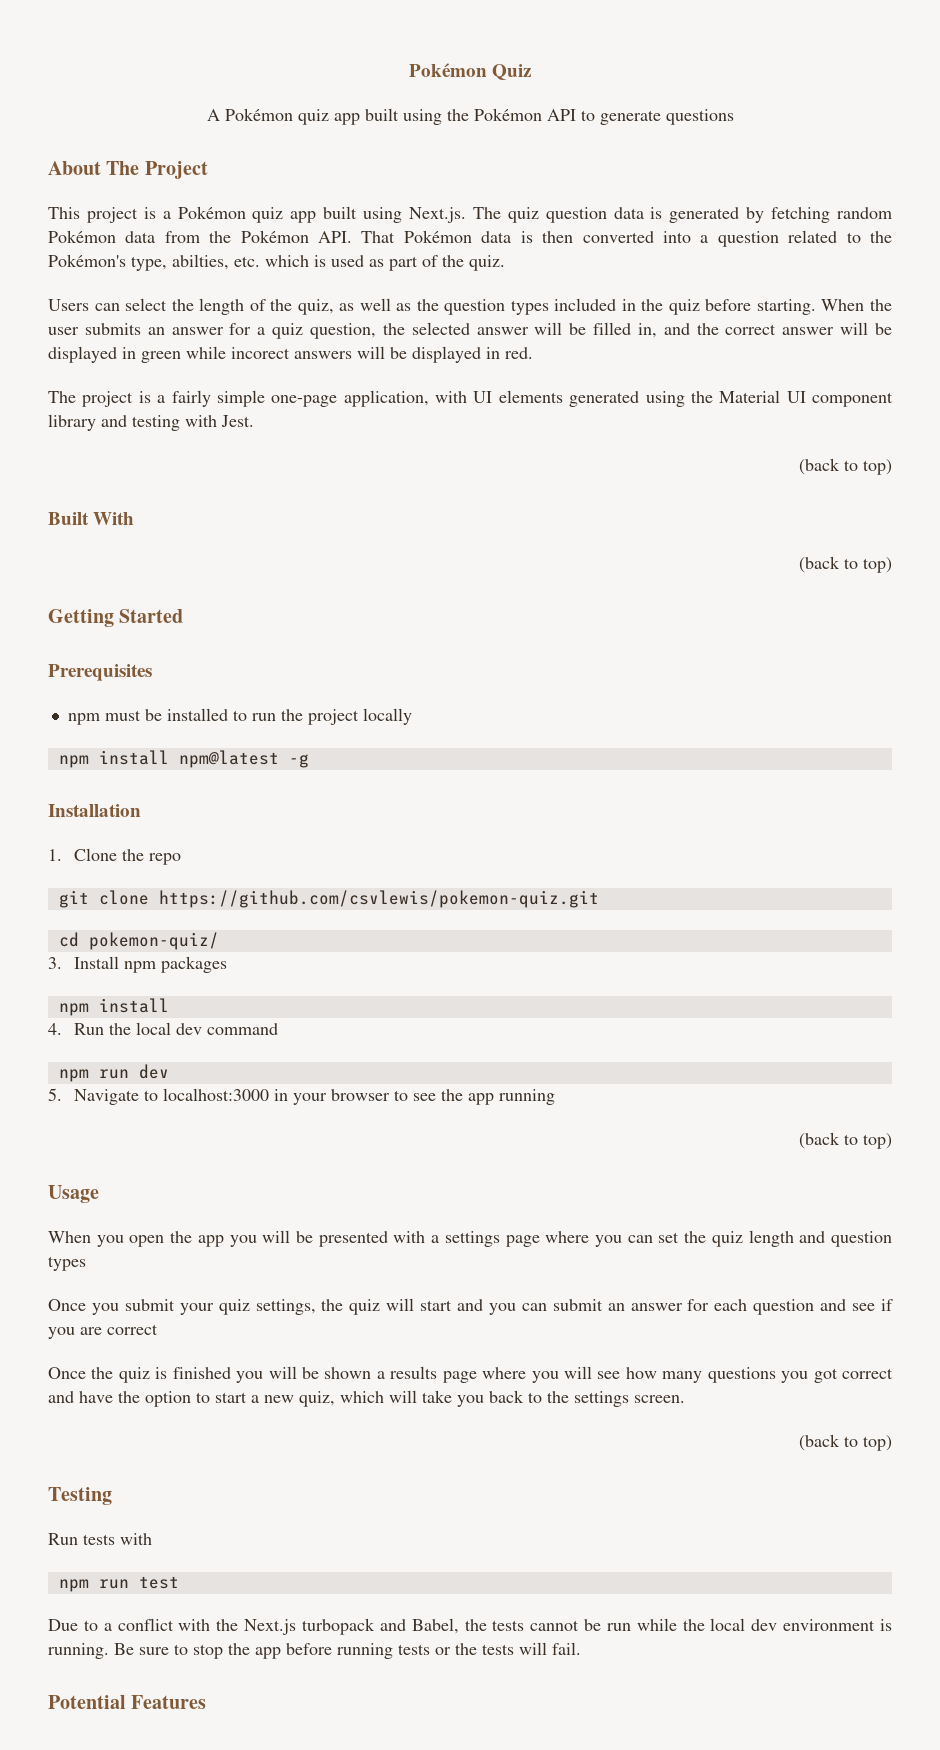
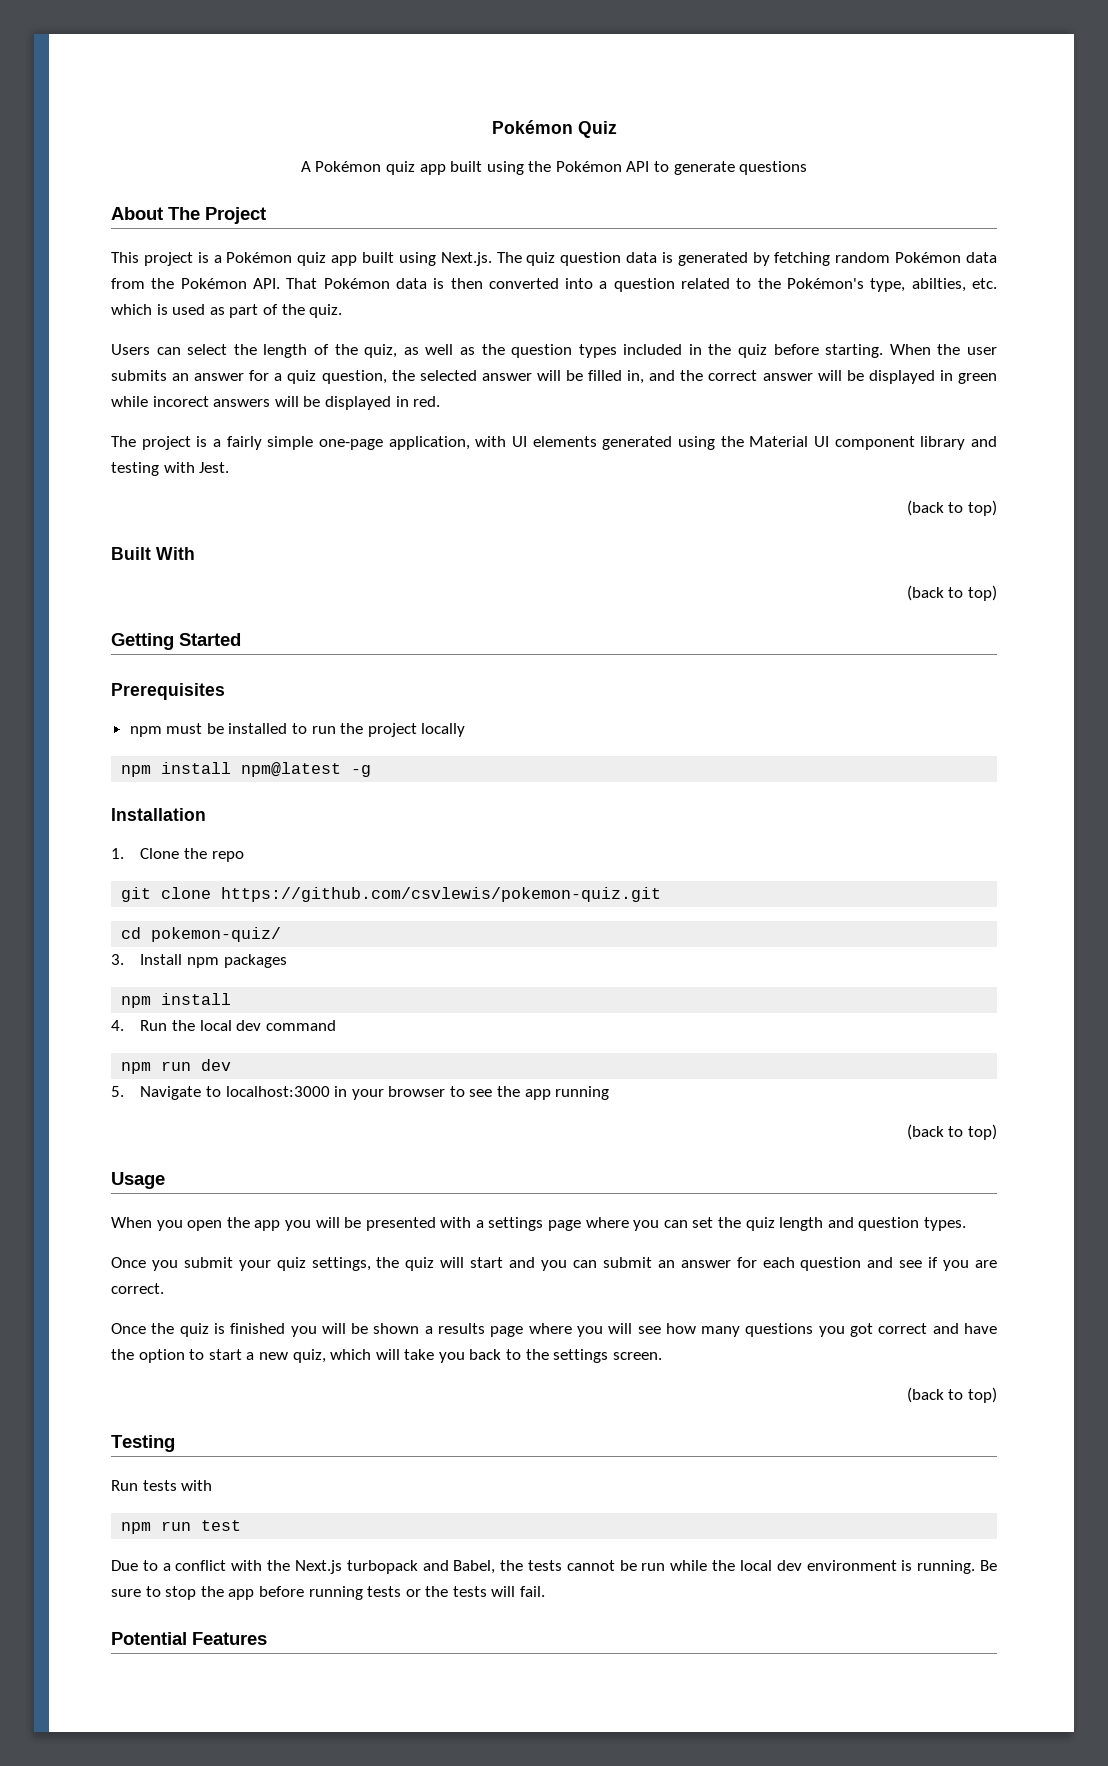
- When you open the app you will be presented with a settings page where you can set the quiz length and question types
+ When you open the app you will be presented with a settings page where you can set the quiz length and question types.
- Once you submit your quiz settings, the quiz will start and you can submit an answer for each question and see if you are correct
+ Once you submit your quiz settings, the quiz will start and you can submit an answer for each question and see if you are correct.

